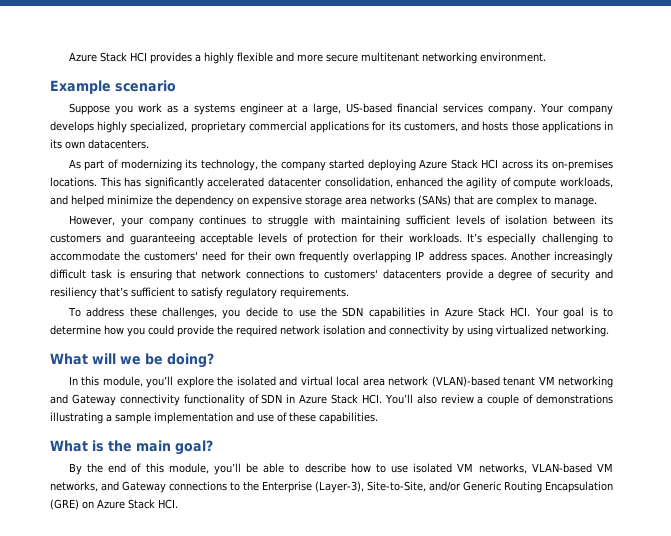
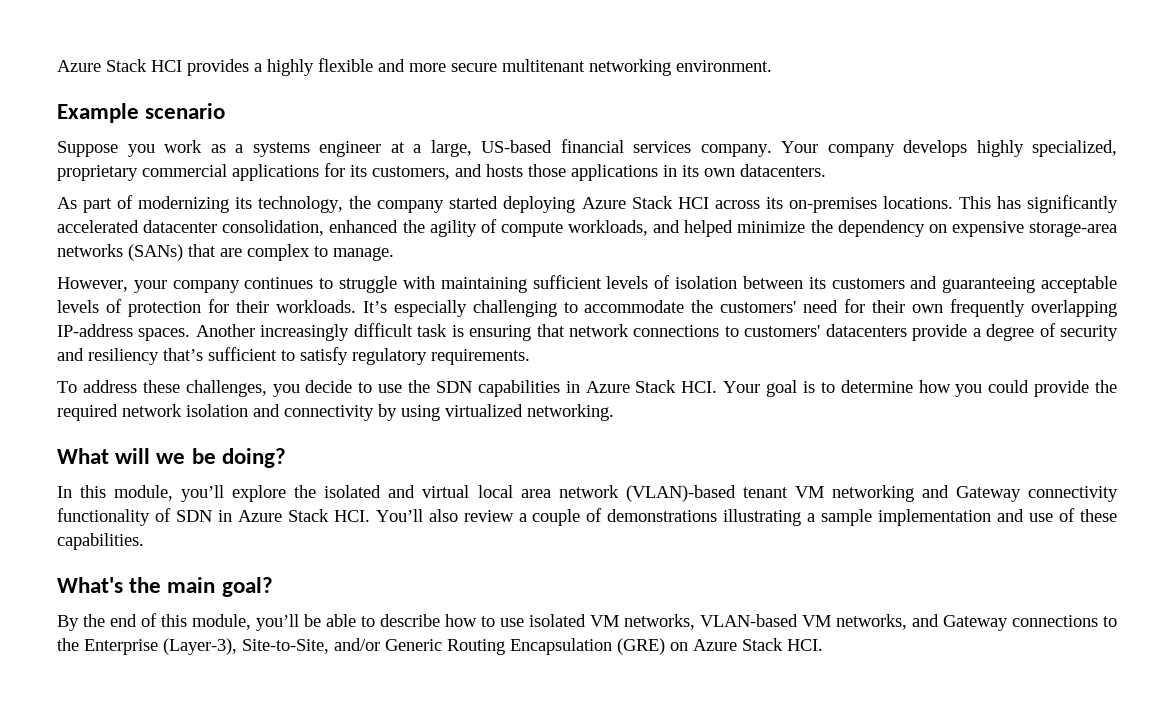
- This has significantly accelerated datacenter consolidation, enhanced the agility of compute workloads, and helped minimize the dependency on expensive storage area networks (SANs) that are complex to manage.
+ This has significantly accelerated datacenter consolidation, enhanced the agility of compute workloads, and helped minimize the dependency on expensive storage-area networks (SANs) that are complex to manage.
- It’s especially challenging to accommodate the customers' need for their own frequently overlapping IP address spaces.
+ It’s especially challenging to accommodate the customers' need for their own frequently overlapping IP-address spaces.
- What is the main goal?
+ What's the main goal?

